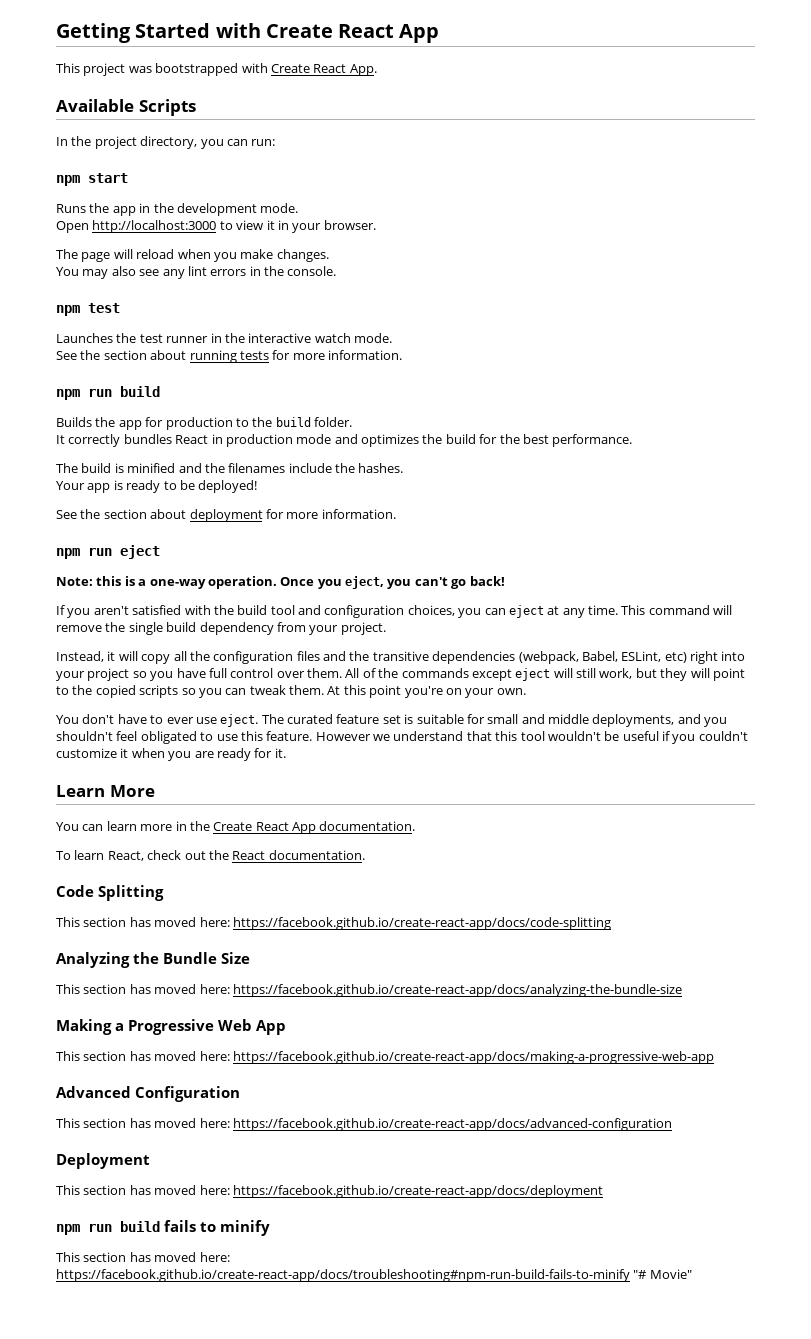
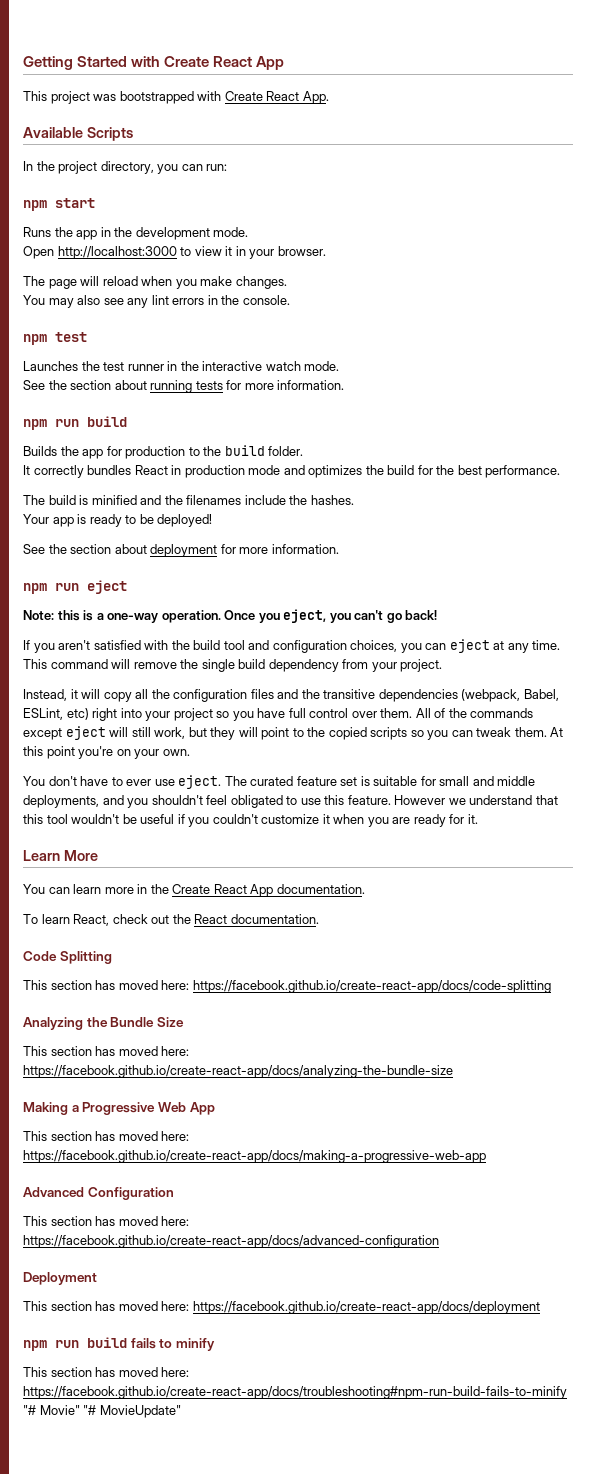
- This section has moved here: https://facebook.github.io/create-react-app/docs/troubleshooting#npm-run-build-fails-to-minify "# Movie"
+ This section has moved here: https://facebook.github.io/create-react-app/docs/troubleshooting#npm-run-build-fails-to-minify "# Movie" "# MovieUpdate"

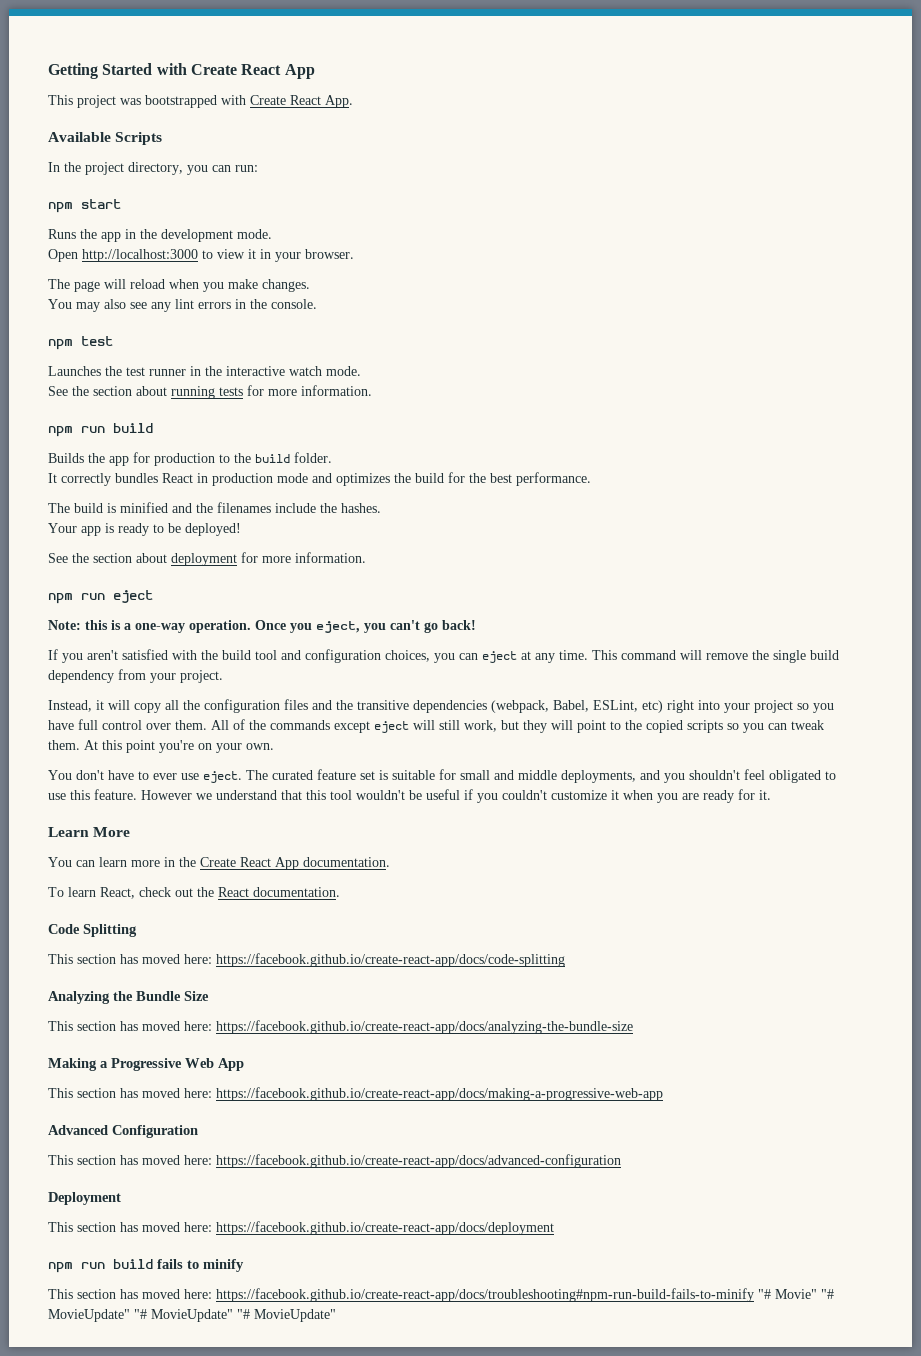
- This section has moved here: https://facebook.github.io/create-react-app/docs/troubleshooting#npm-run-build-fails-to-minify "# Movie" "# MovieUpdate"
+ This section has moved here: https://facebook.github.io/create-react-app/docs/troubleshooting#npm-run-build-fails-to-minify "# Movie" "# MovieUpdate" "# MovieUpdate" "# MovieUpdate"

